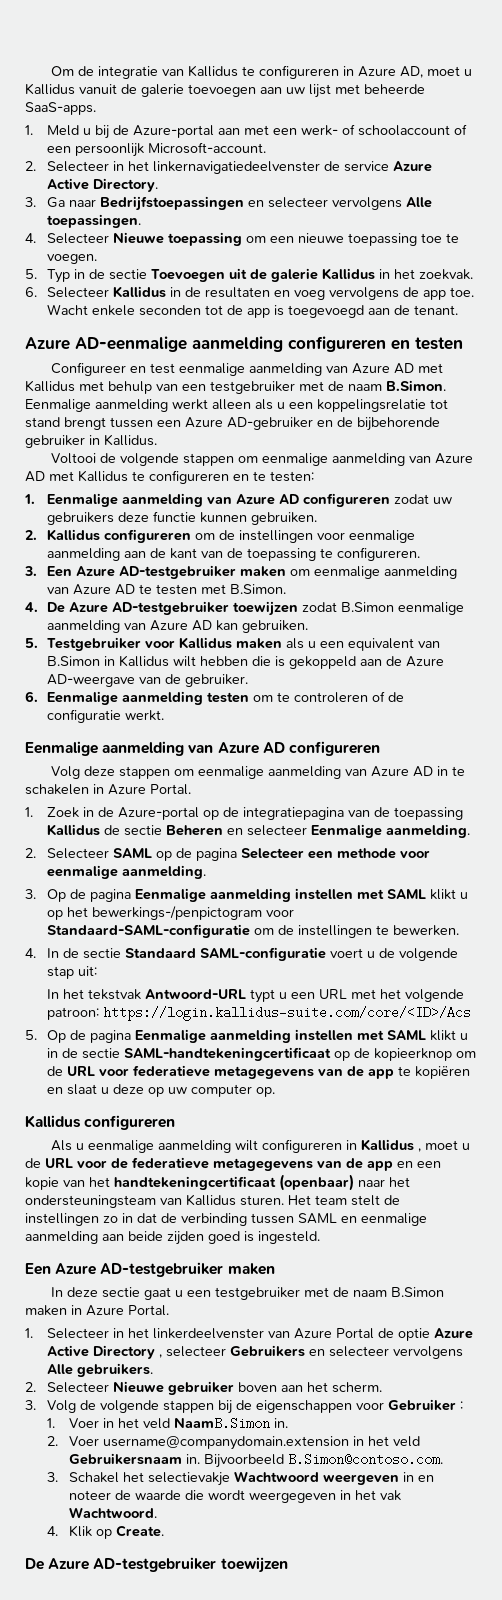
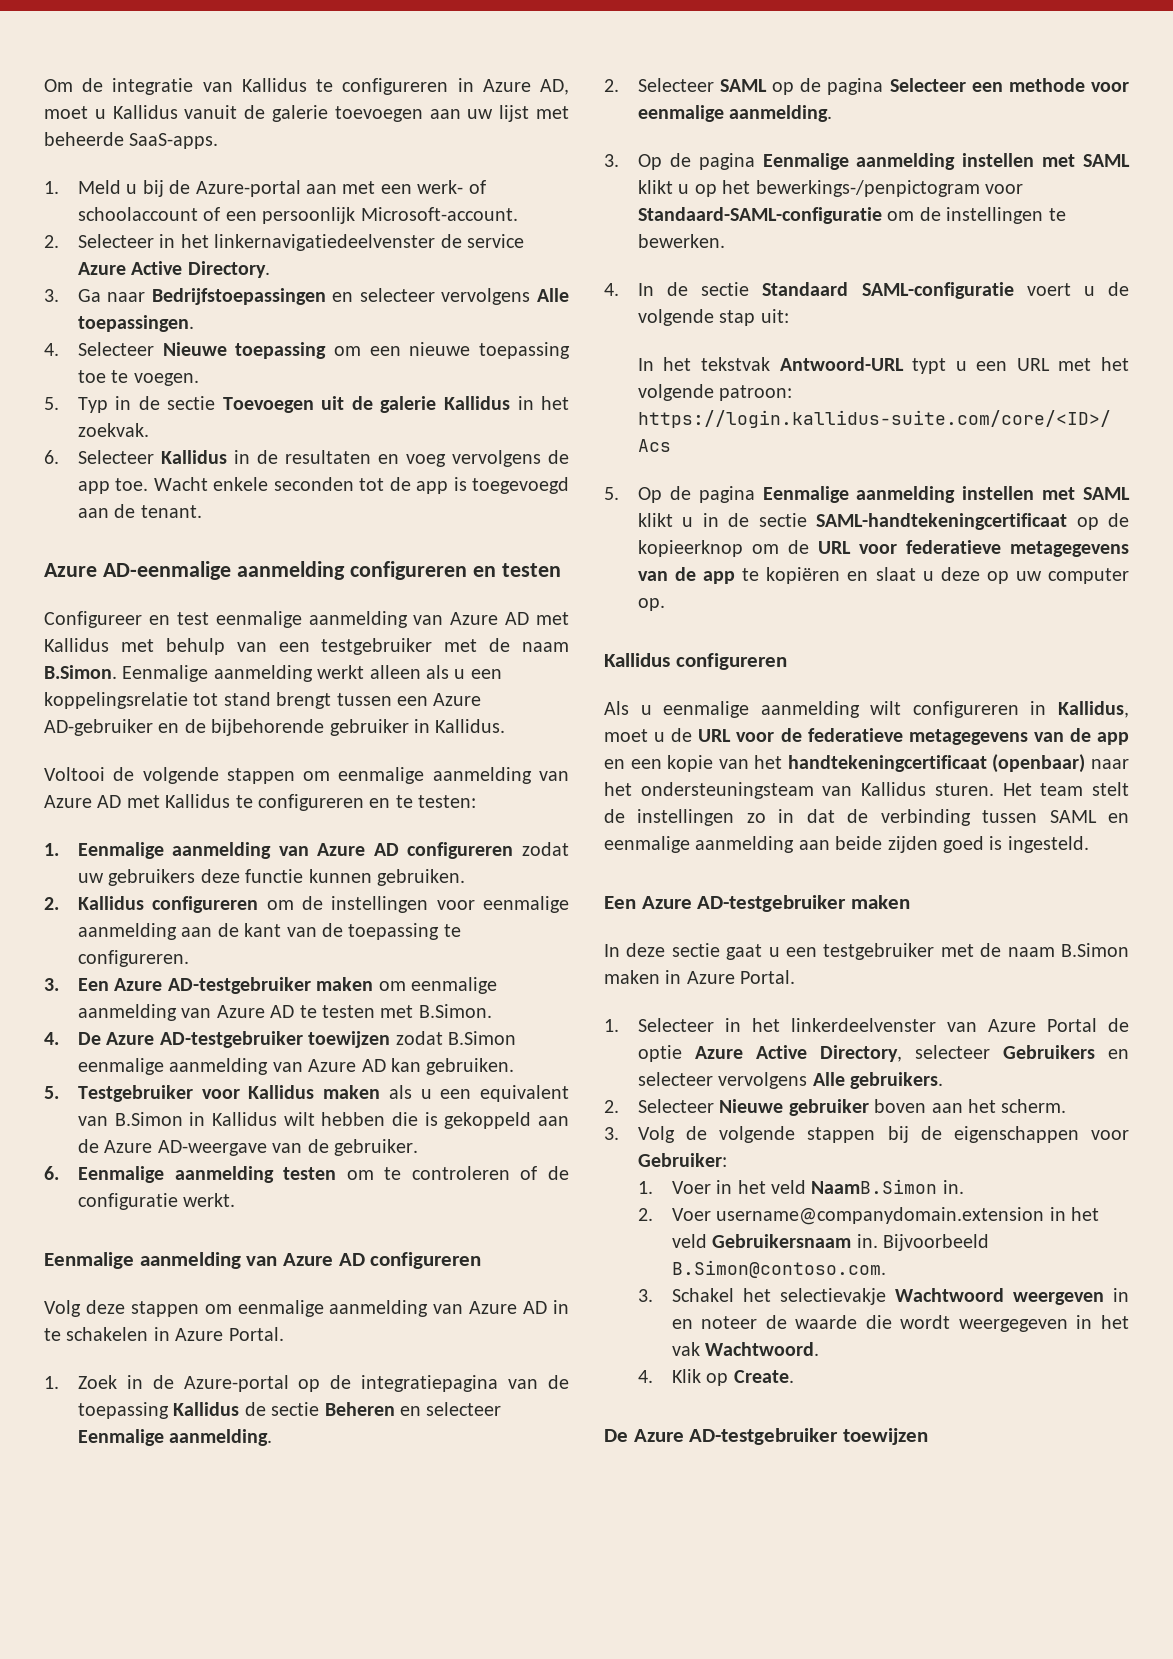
- Als u eenmalige aanmelding wilt configureren in Kallidus , moet u de URL voor de federatieve metagegevens van de app en een kopie van het handtekeningcertificaat (openbaar) naar het ondersteuningsteam van Kallidus sturen.
+ Als u eenmalige aanmelding wilt configureren in Kallidus, moet u de URL voor de federatieve metagegevens van de app en een kopie van het handtekeningcertificaat (openbaar) naar het ondersteuningsteam van Kallidus sturen.
- 1. Selecteer in het linkerdeelvenster van Azure Portal de optie Azure Active Directory , selecteer Gebruikers en selecteer vervolgens Alle gebruikers.
+ 1. Selecteer in het linkerdeelvenster van Azure Portal de optie Azure Active Directory, selecteer Gebruikers en selecteer vervolgens Alle gebruikers.
- 3. Volg de volgende stappen bij de eigenschappen voor Gebruiker :
+ 3. Volg de volgende stappen bij de eigenschappen voor Gebruiker:

